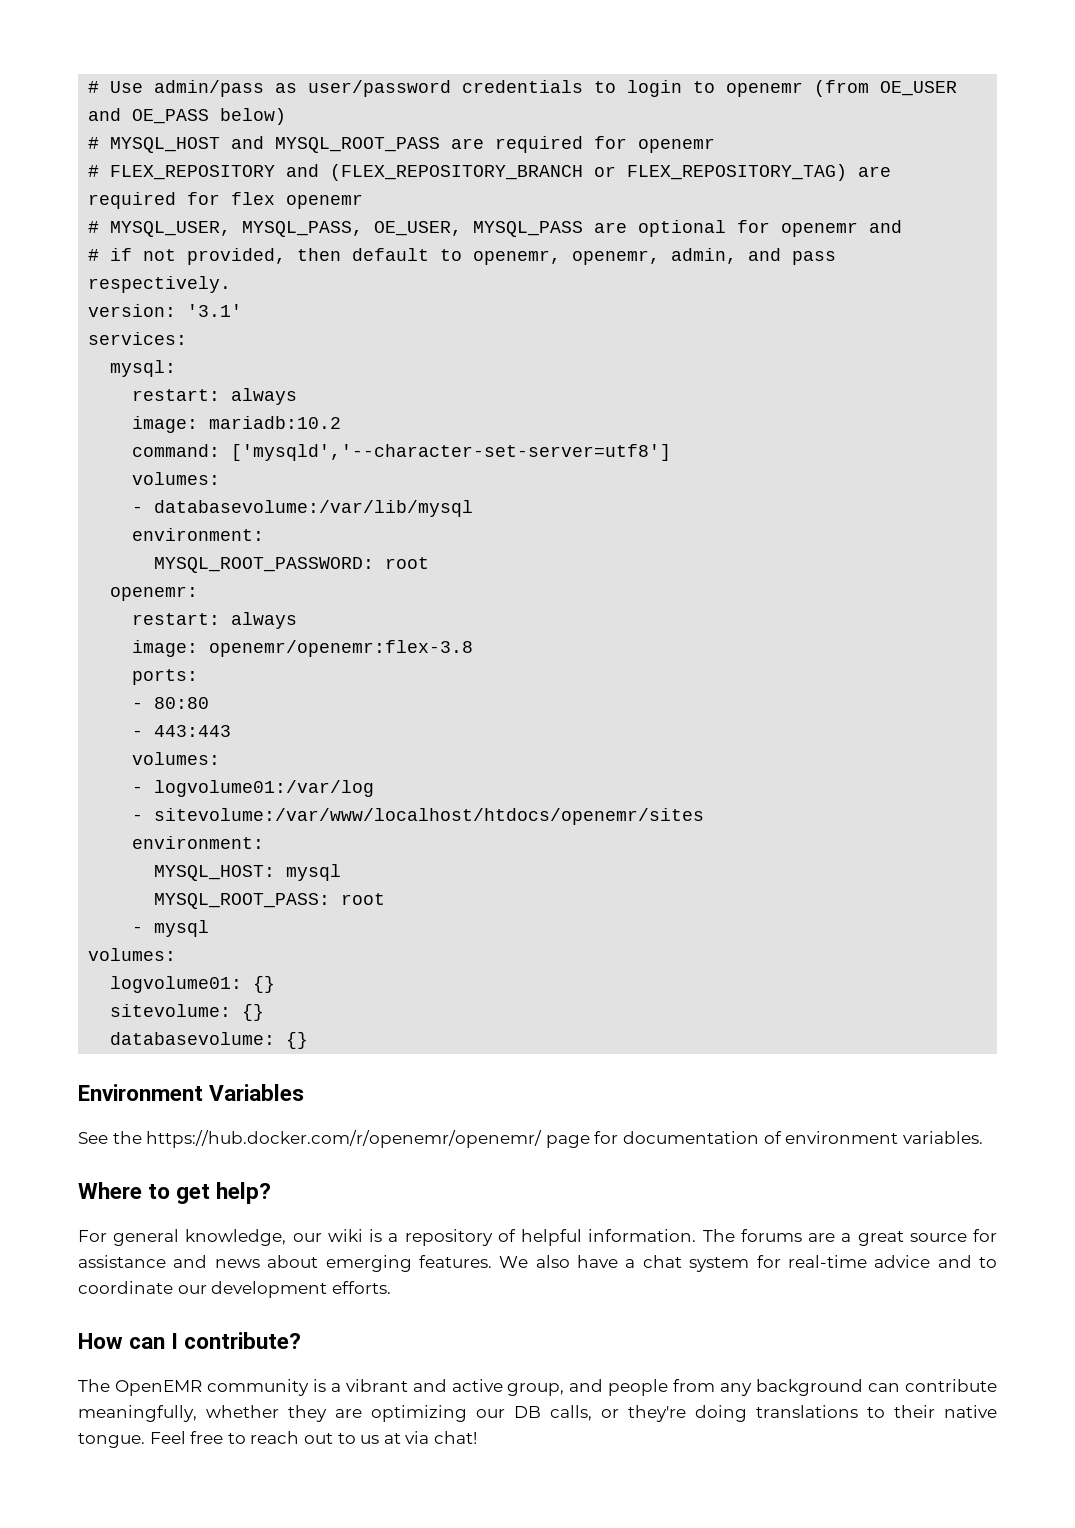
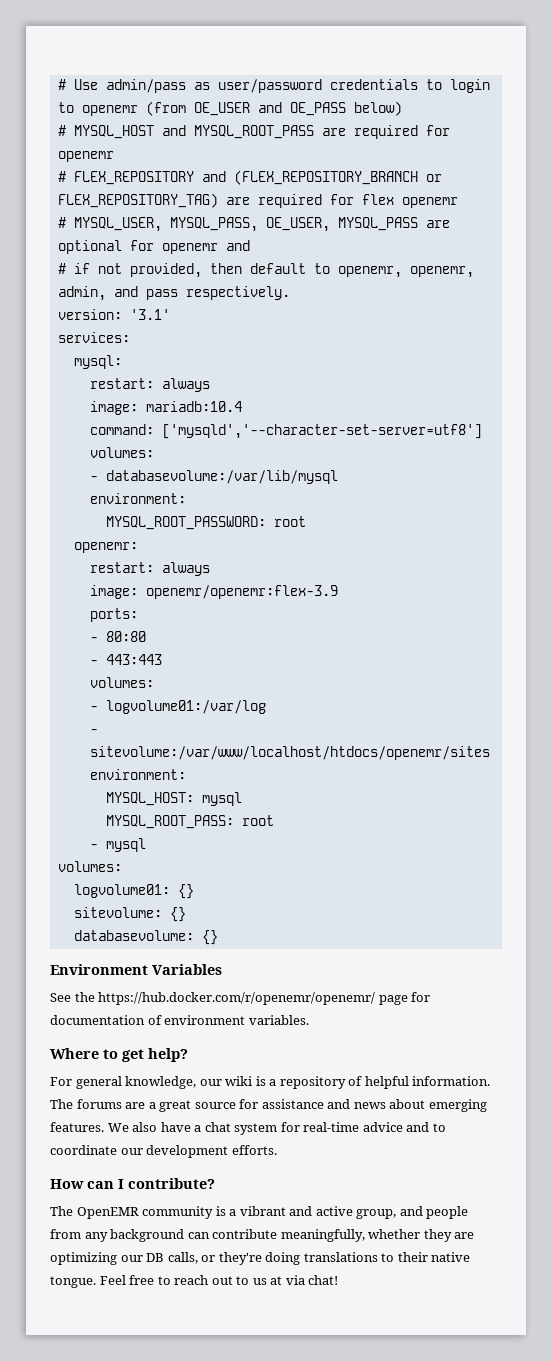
- image: mariadb:10.2
+ image: mariadb:10.4
- image: openemr/openemr:flex-3.8
+ image: openemr/openemr:flex-3.9

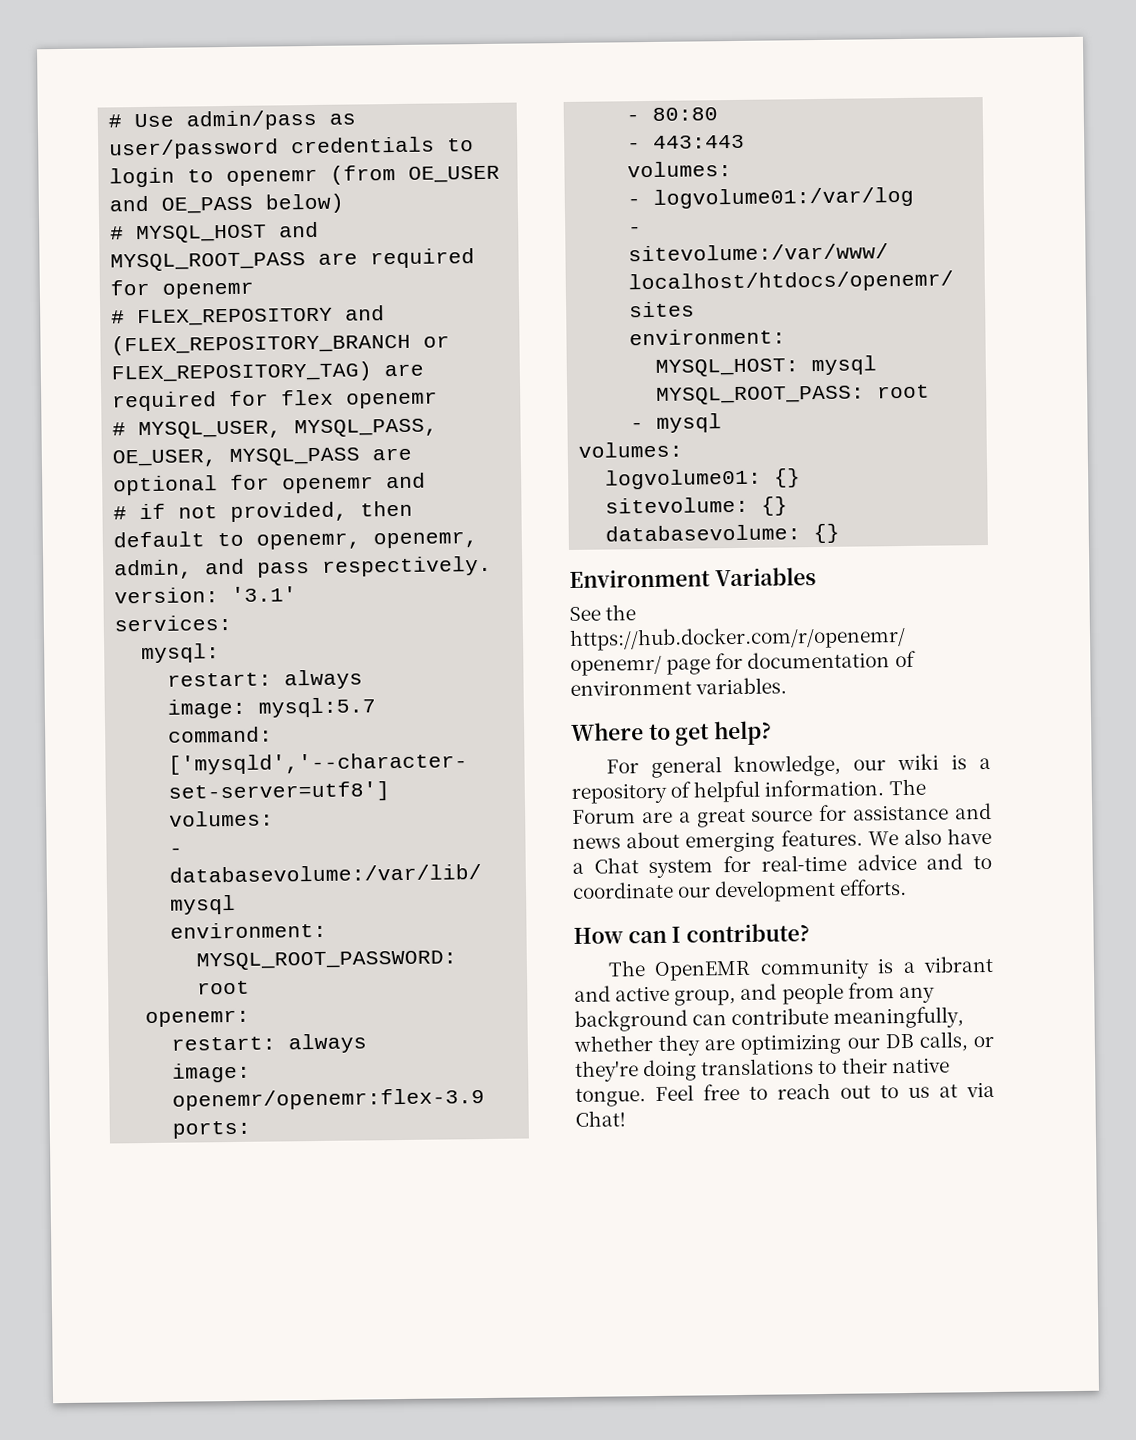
- image: mariadb:10.4
+ image: mysql:5.7
- The forums are a great source for assistance and news about emerging features.
+ The Forum are a great source for assistance and news about emerging features.
- We also have a chat system for real-time advice and to coordinate our development efforts.
+ We also have a Chat system for real-time advice and to coordinate our development efforts.
- Feel free to reach out to us at via chat!
+ Feel free to reach out to us at via Chat!

